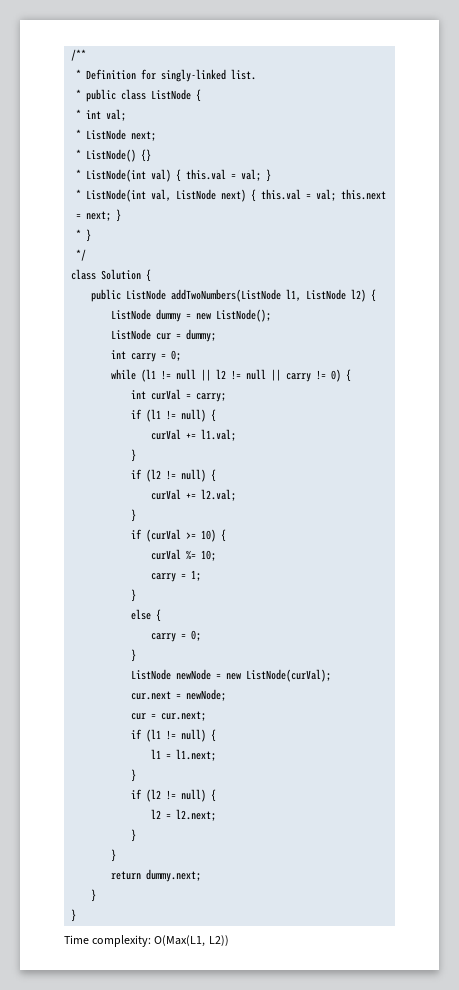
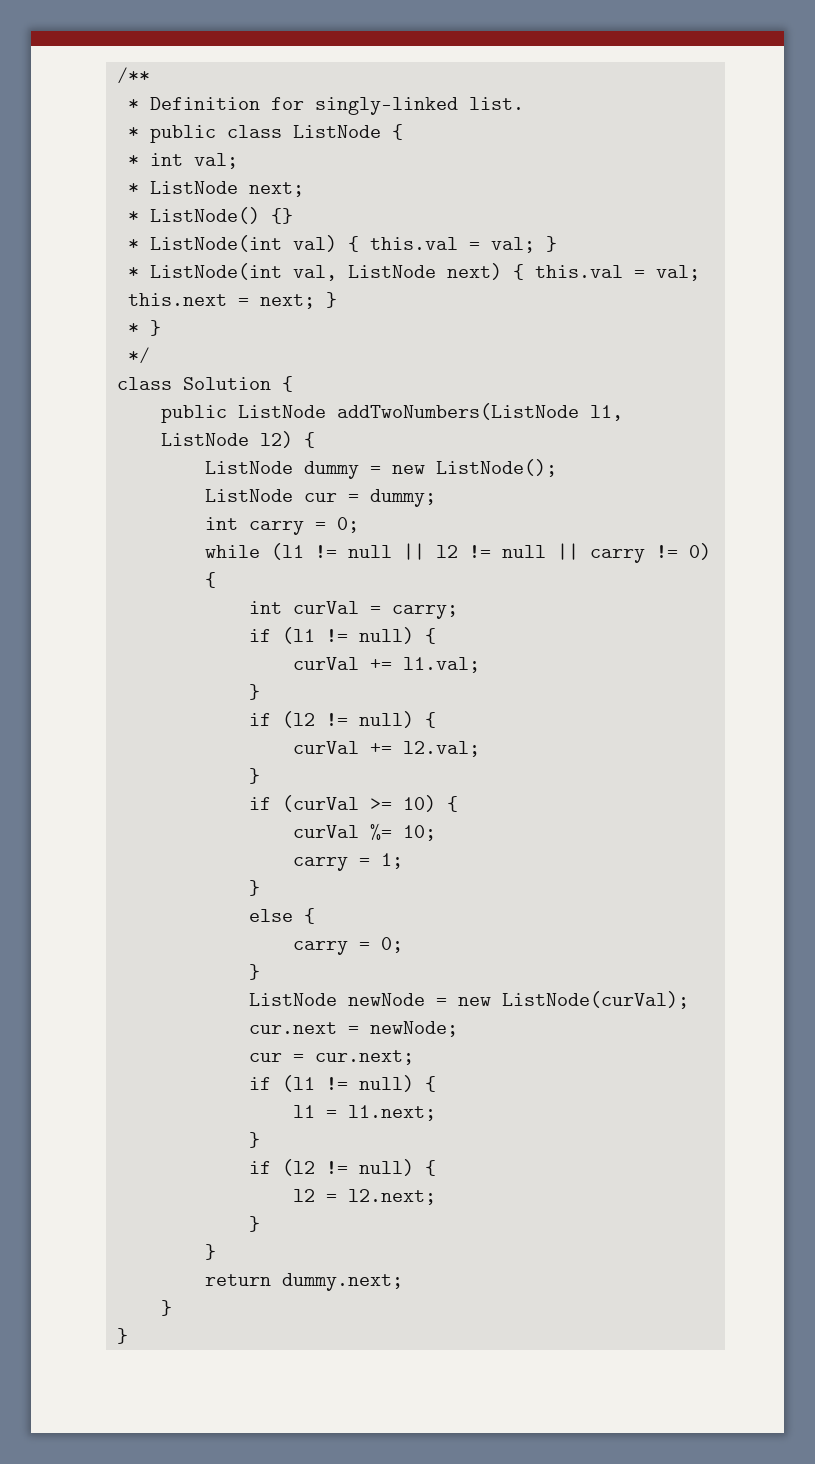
- Time complexity: O(Max(L1, L2))

